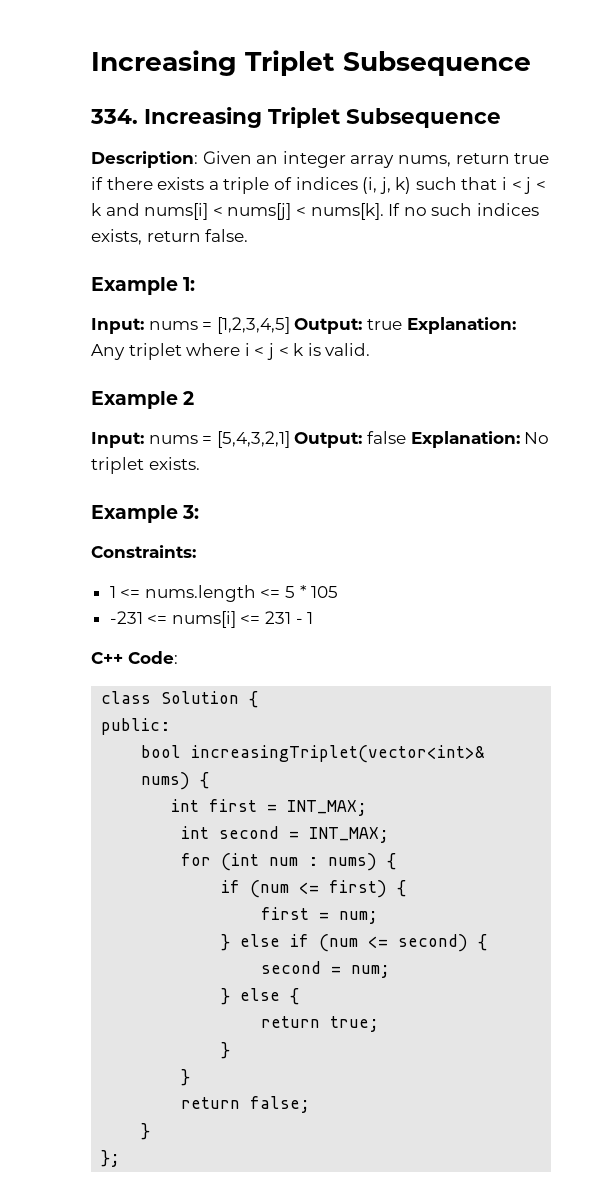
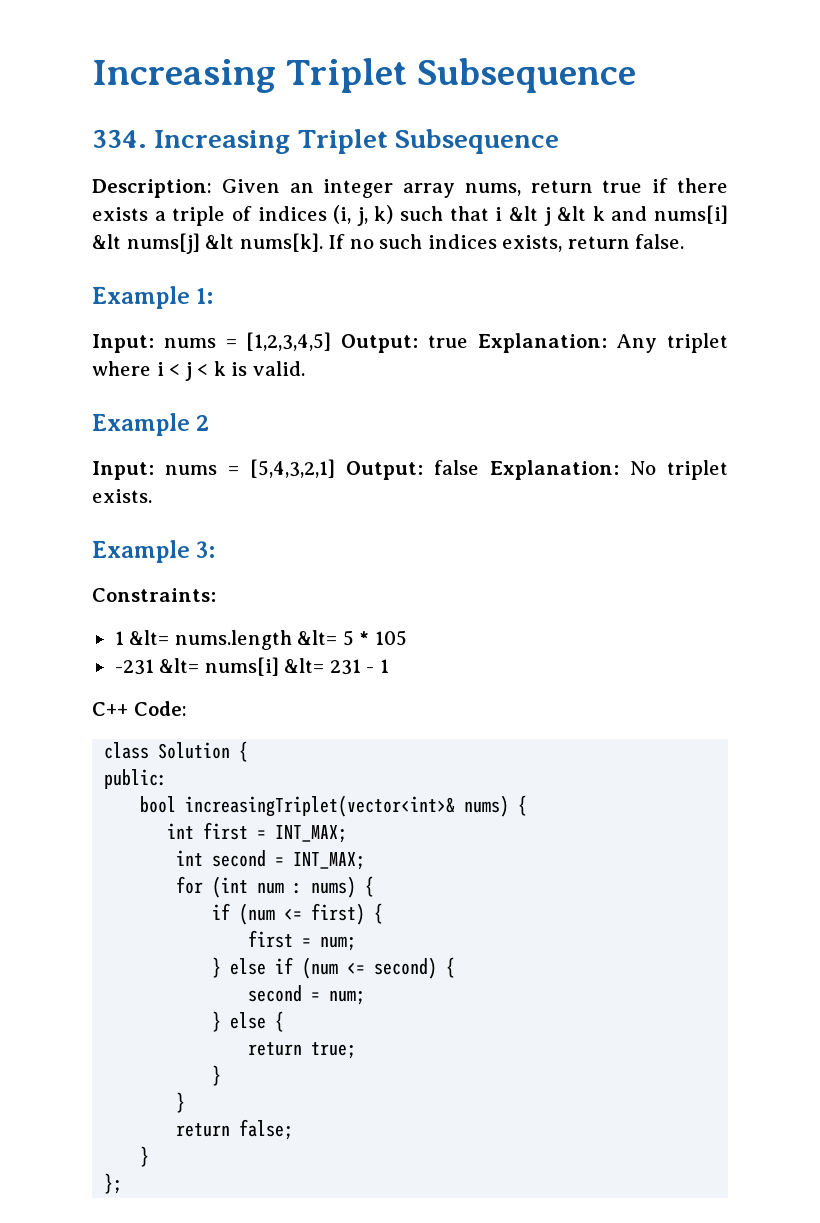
- Description: Given an integer array nums, return true if there exists a triple of indices (i, j, k) such that i < j < k and nums[i] < nums[j] < nums[k].
+ Description: Given an integer array nums, return true if there exists a triple of indices (i, j, k) such that i &lt j &lt k and nums[i] &lt nums[j] &lt nums[k].
- 1 <= nums.length <= 5 * 105
+ 1 &lt= nums.length &lt= 5 * 105
- -231 <= nums[i] <= 231 - 1
+ -231 &lt= nums[i] &lt= 231 - 1

